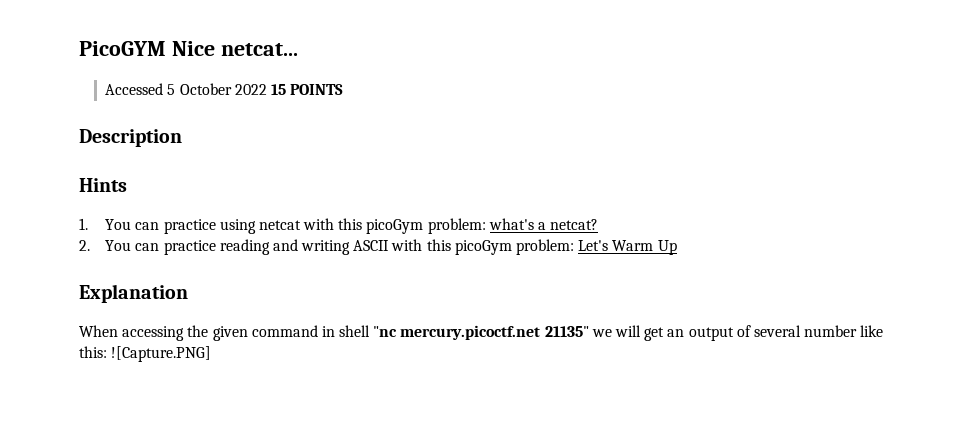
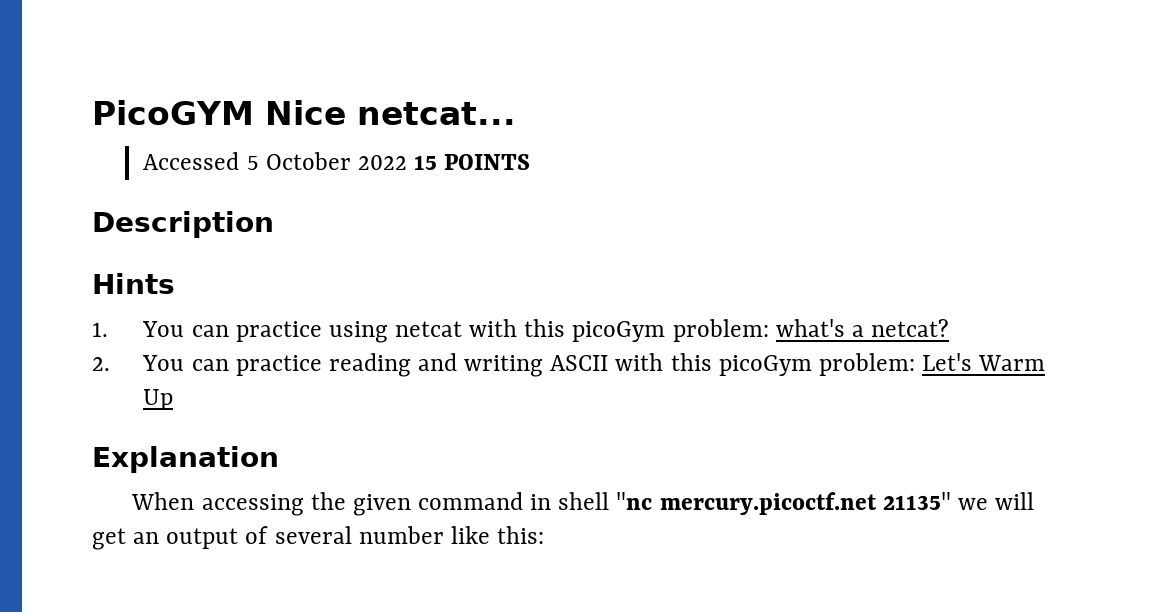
- When accessing the given command in shell "nc mercury.picoctf.net 21135" we will get an output of several number like this: ![Capture.PNG]
+ When accessing the given command in shell "nc mercury.picoctf.net 21135" we will get an output of several number like this:

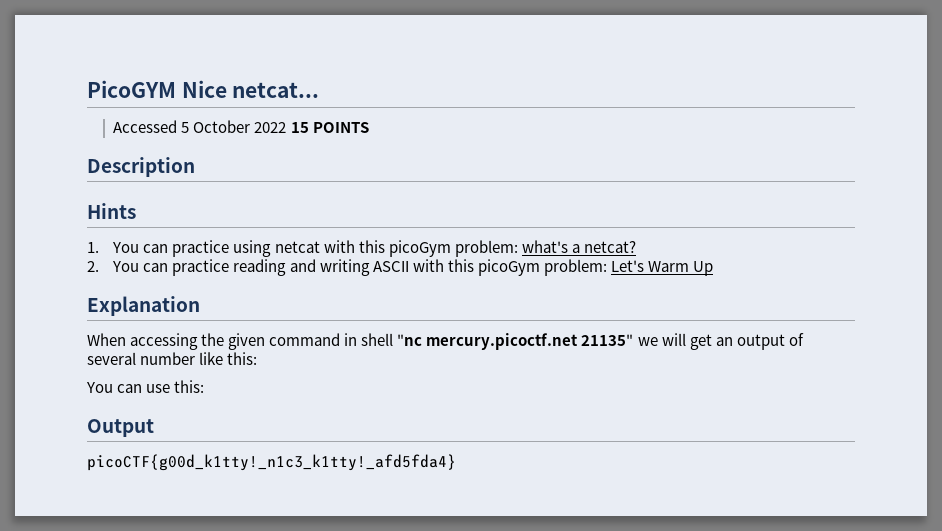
+ You can use this:
+ Output
+ picoCTF{g00d_k1tty!_n1c3_k1tty!_afd5fda4}

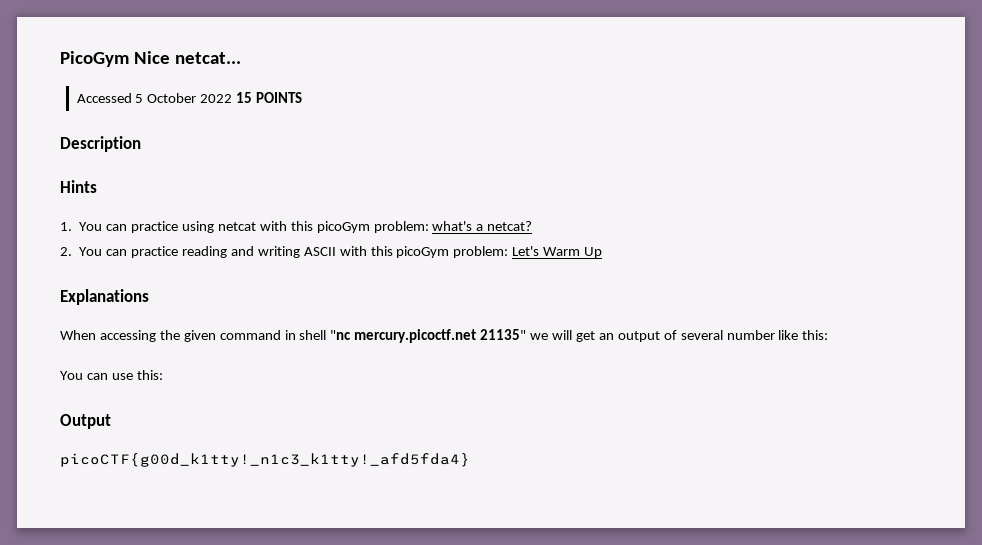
- PicoGYM Nice netcat...
+ PicoGym Nice netcat...
- Explanation
+ Explanations

